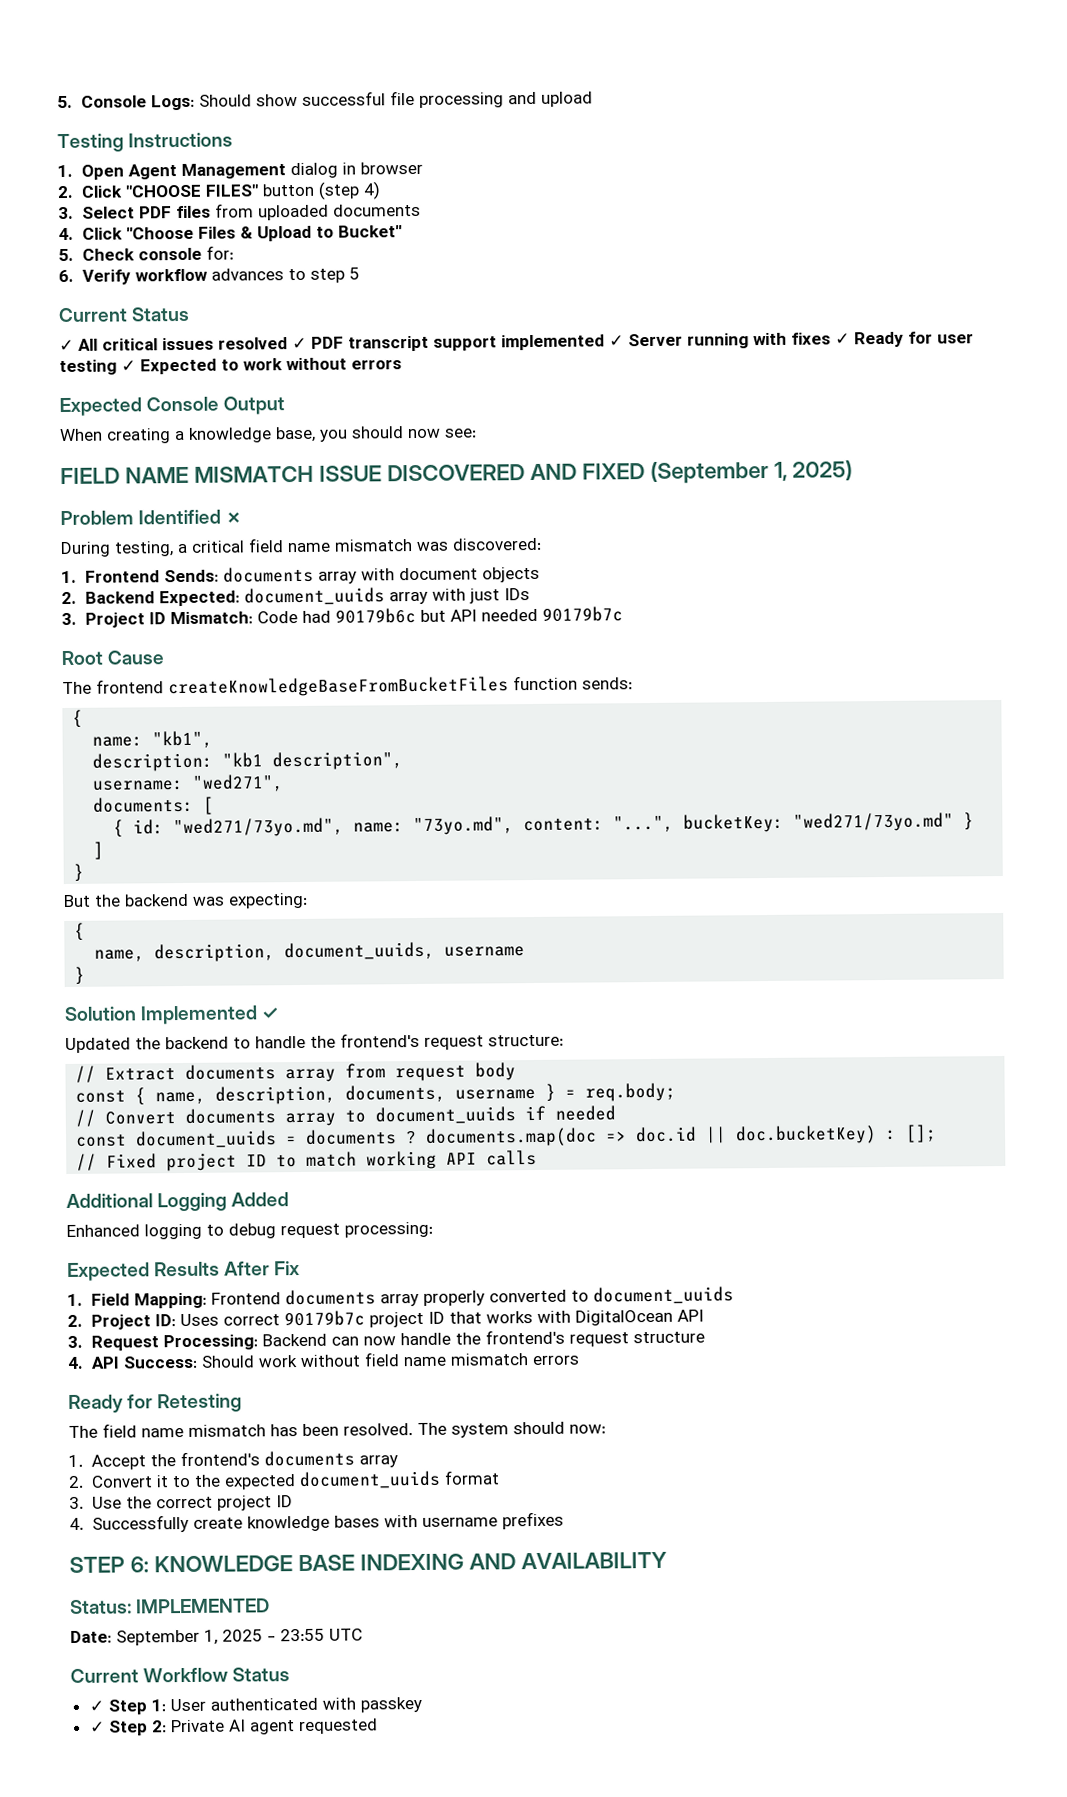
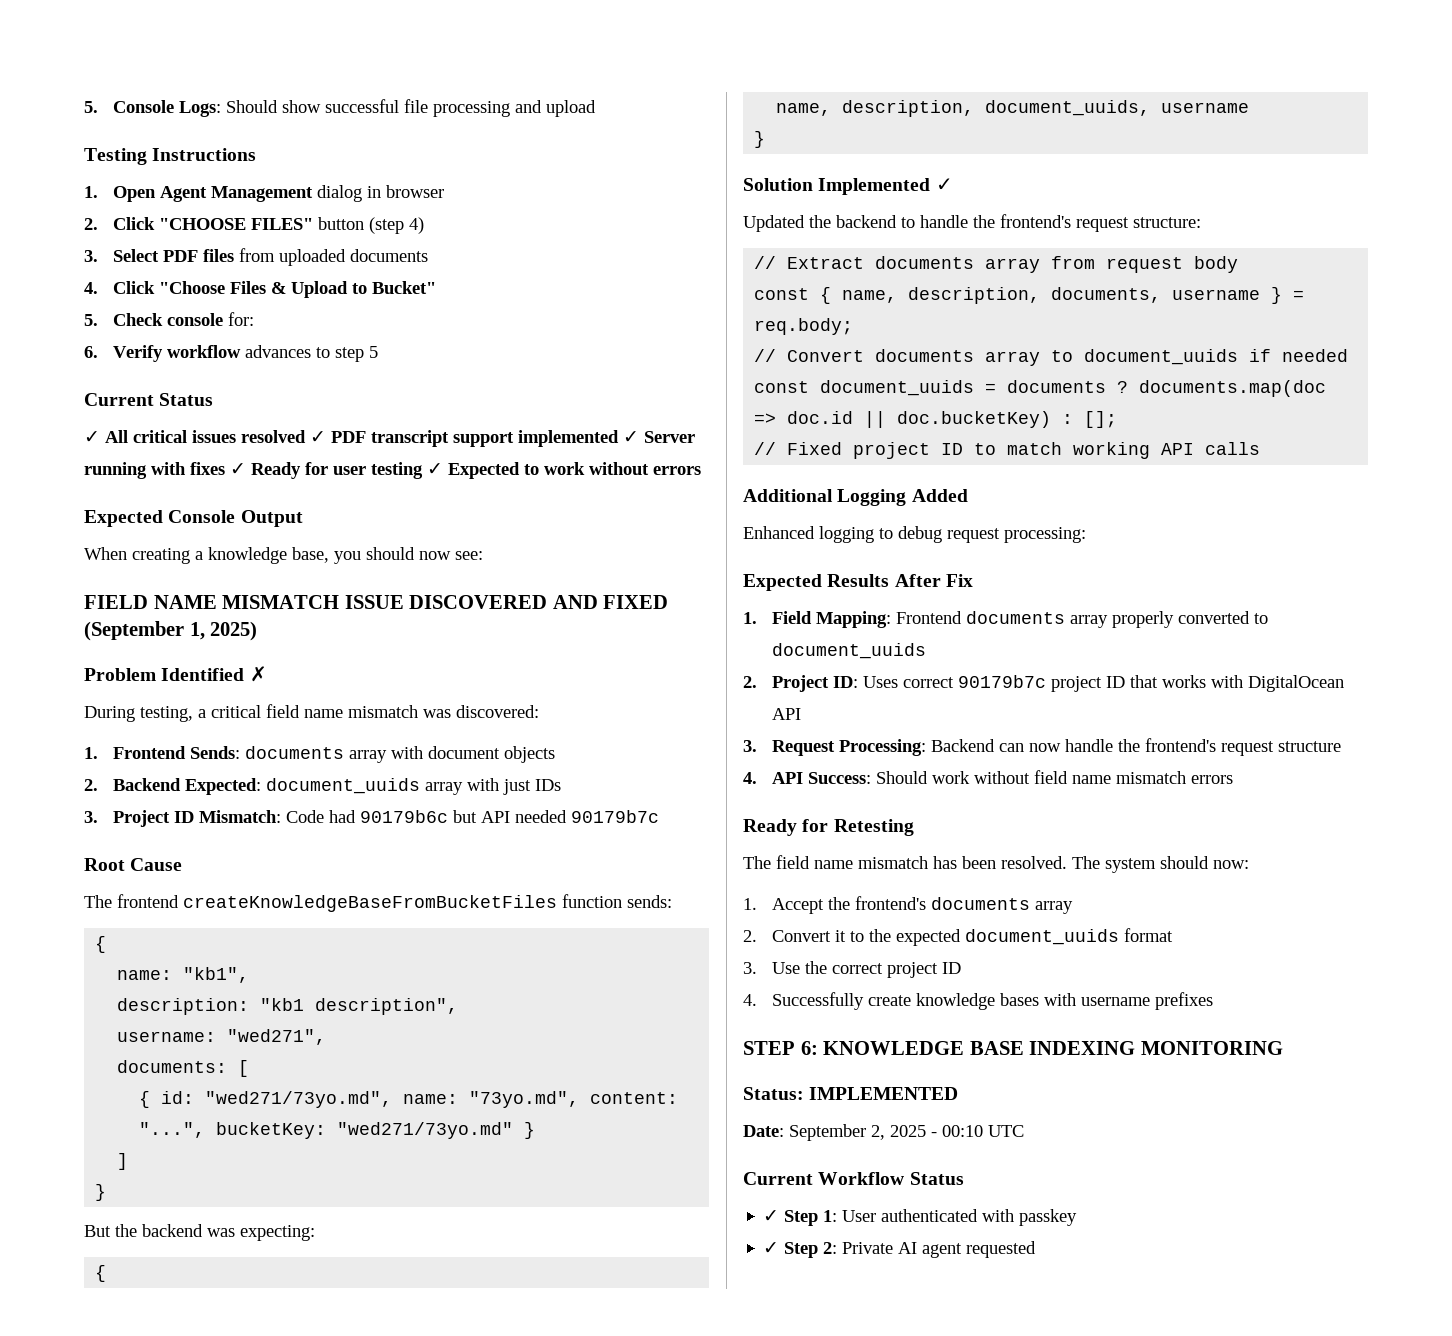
- STEP 6: KNOWLEDGE BASE INDEXING AND AVAILABILITY
+ STEP 6: KNOWLEDGE BASE INDEXING MONITORING
- Date: September 1, 2025 - 23:55 UTC
+ Date: September 2, 2025 - 00:10 UTC

